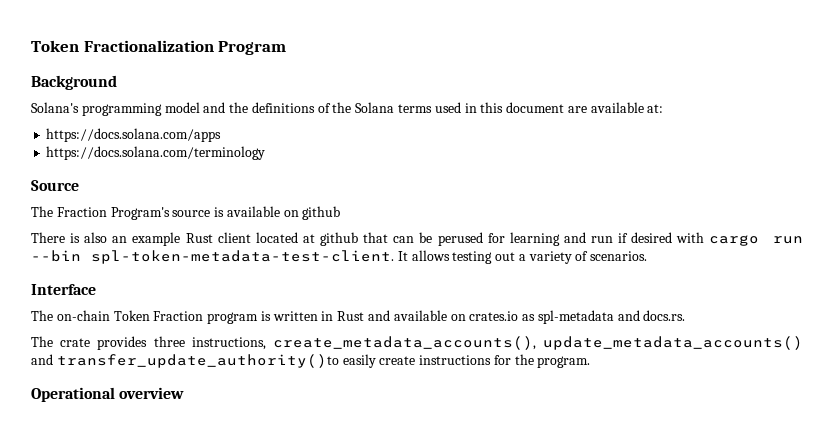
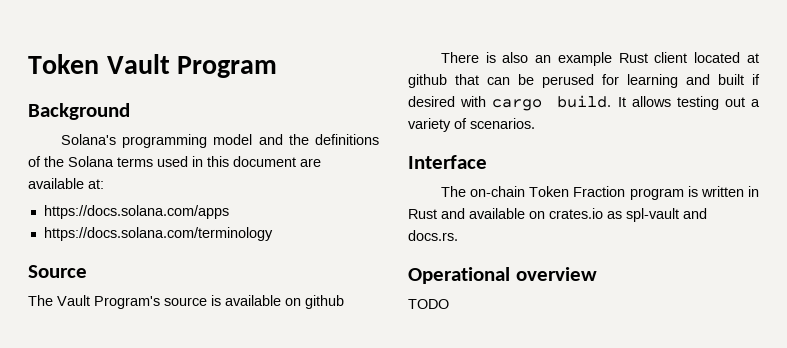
- Token Fractionalization Program
+ Token Vault Program
- The Fraction Program's source is available on github
+ The Vault Program's source is available on github
- There is also an example Rust client located at github that can be perused for learning and run if desired with cargo run --bin spl-token-metadata-test-client.
+ There is also an example Rust client located at github that can be perused for learning and built if desired with cargo build.
- The on-chain Token Fraction program is written in Rust and available on crates.io as spl-metadata and docs.rs.
+ The on-chain Token Fraction program is written in Rust and available on crates.io as spl-vault and docs.rs.
- The crate provides three instructions, create_metadata_accounts(), update_metadata_accounts() and transfer_update_authority()to easily create instructions for the program.
+ TODO

